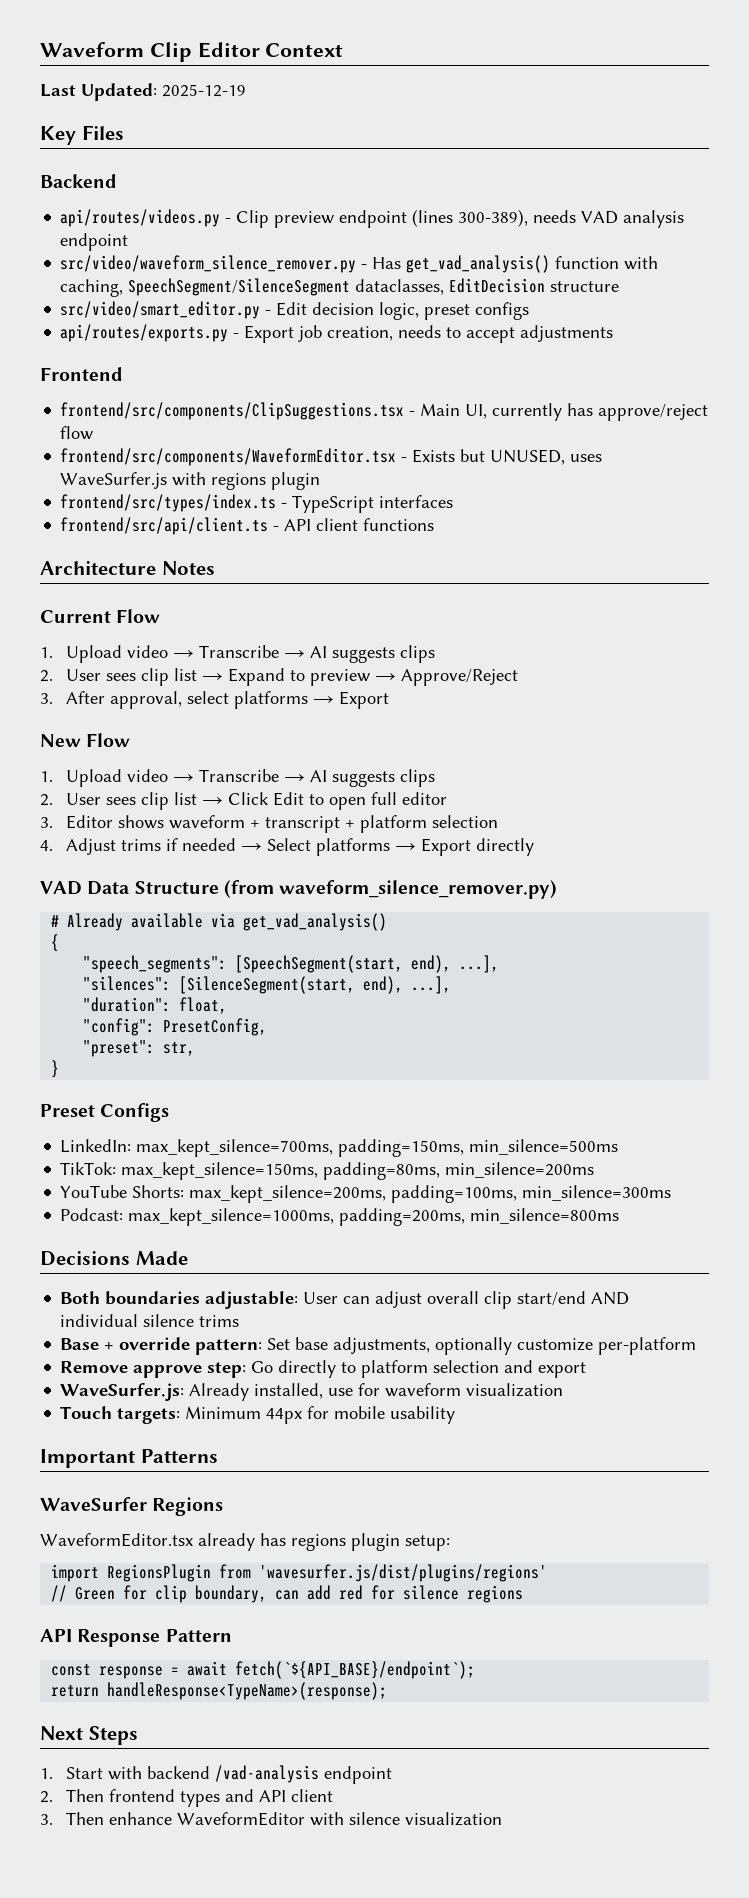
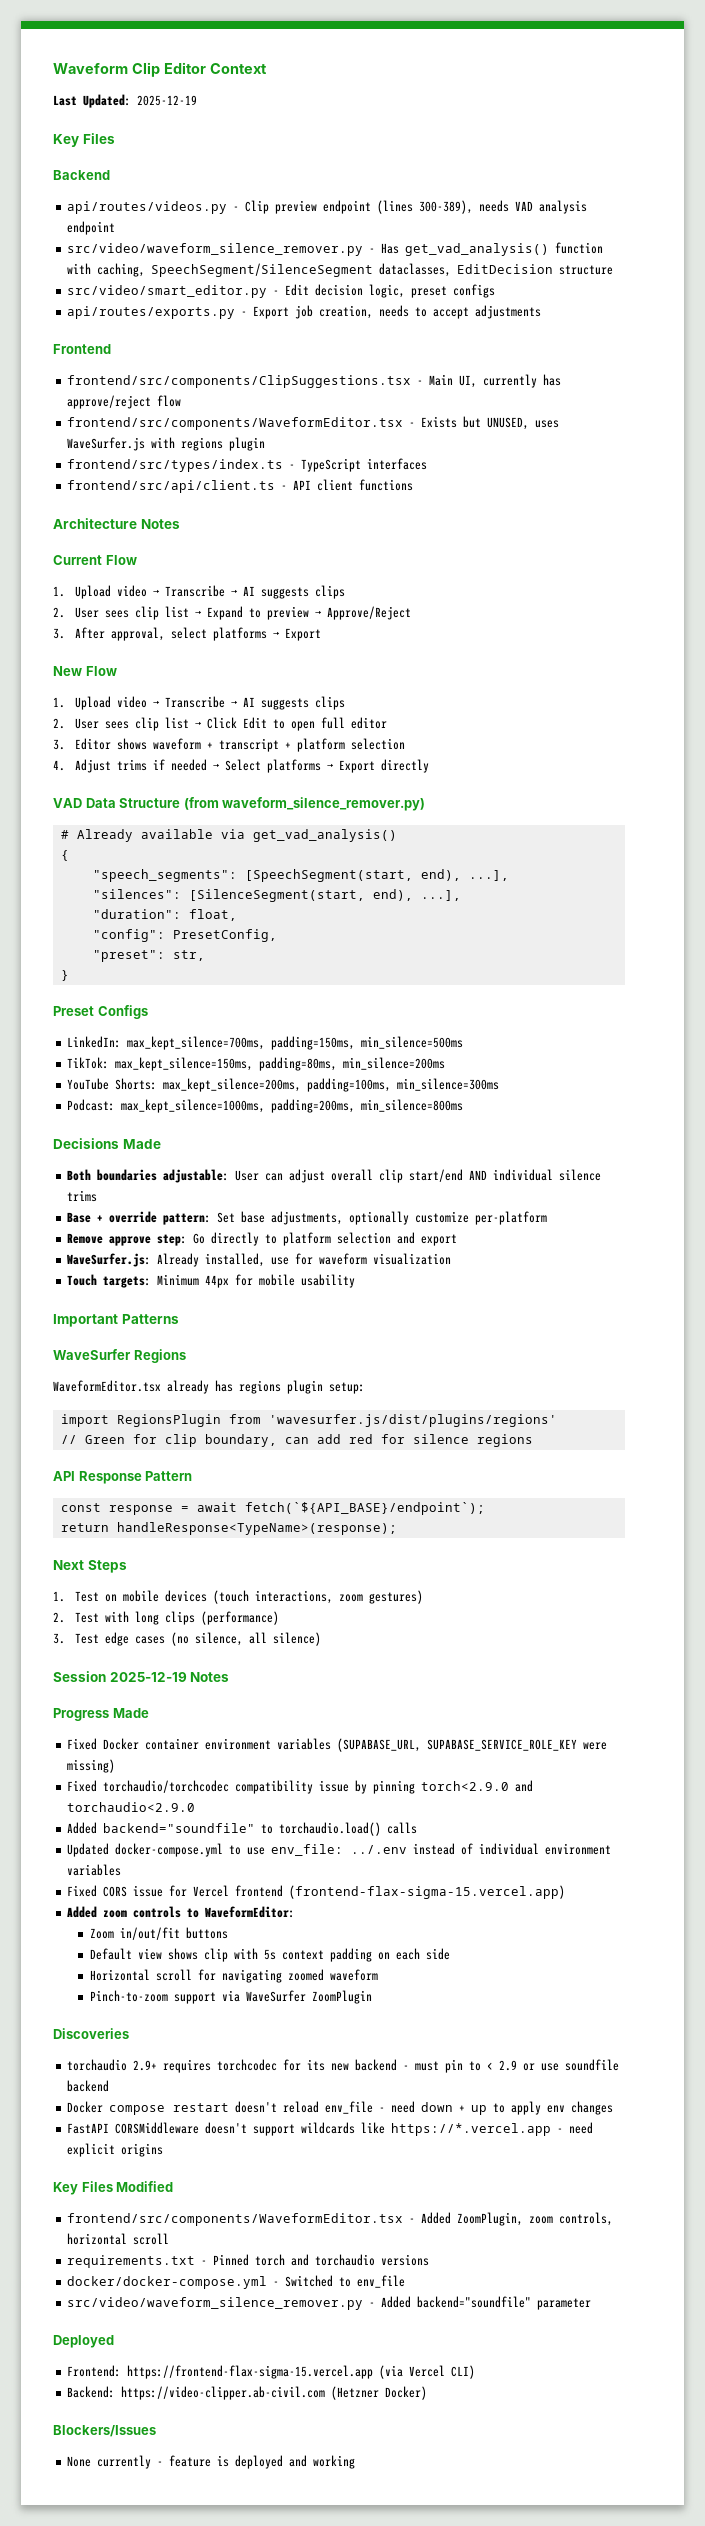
- 1. Start with backend /vad-analysis endpoint
- 2. Then frontend types and API client
- 3. Then enhance WaveformEditor with silence visualization
+ 1. Test on mobile devices (touch interactions, zoom gestures)
+ 2. Test with long clips (performance)
+ 3. Test edge cases (no silence, all silence)
+ Session 2025-12-19 Notes
+ Progress Made
+ Fixed Docker container environment variables (SUPABASE_URL, SUPABASE_SERVICE_ROLE_KEY were missing)
+ Fixed torchaudio/torchcodec compatibility issue by pinning torch<2.9.0 and torchaudio<2.9.0
+ Added backend="soundfile" to torchaudio.load() calls
+ Updated docker-compose.yml to use env_file: ../.env instead of individual environment variables
+ Fixed CORS issue for Vercel frontend (frontend-flax-sigma-15.vercel.app)
+ Added zoom controls to WaveformEditor:
+ Zoom in/out/fit buttons
+ Default view shows clip with 5s context padding on each side
+ Horizontal scroll for navigating zoomed waveform
+ Pinch-to-zoom support via WaveSurfer ZoomPlugin
+ Discoveries
+ torchaudio 2.9+ requires torchcodec for its new backend - must pin to < 2.9 or use soundfile backend
+ Docker compose restart doesn't reload env_file - need down + up to apply env changes
+ FastAPI CORSMiddleware doesn't support wildcards like https://*.vercel.app - need explicit origins
+ Key Files Modified
+ frontend/src/components/WaveformEditor.tsx - Added ZoomPlugin, zoom controls, horizontal scroll
+ requirements.txt - Pinned torch and torchaudio versions
+ docker/docker-compose.yml - Switched to env_file
+ src/video/waveform_silence_remover.py - Added backend="soundfile" parameter
+ Deployed
+ Frontend: https://frontend-flax-sigma-15.vercel.app (via Vercel CLI)
+ Backend: https://video-clipper.ab-civil.com (Hetzner Docker)
+ Blockers/Issues
+ None currently - feature is deployed and working

